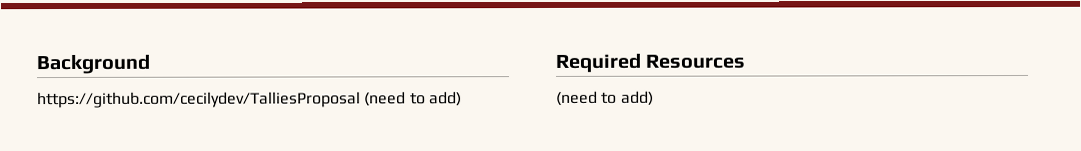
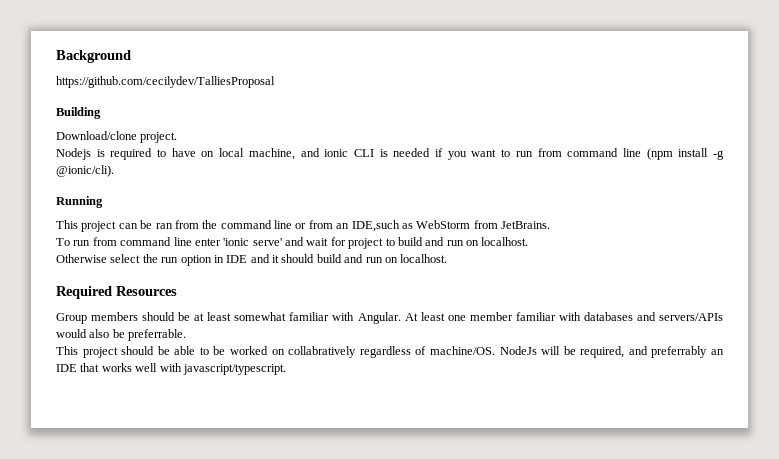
- https://github.com/cecilydev/TalliesProposal (need to add)
+ https://github.com/cecilydev/TalliesProposal
+ Building
+ Download/clone project.
+ Nodejs is required to have on local machine, and ionic CLI is needed if you want to run from command line (npm install -g @ionic/cli).
+ Running
+ This project can be ran from the command line or from an IDE,such as WebStorm from JetBrains.
+ To run from command line enter 'ionic serve' and wait for project to build and run on localhost.
+ Otherwise select the run option in IDE and it should build and run on localhost.
  Required Resources
- (need to add)
+ Group members should be at least somewhat familiar with Angular. At least one member familiar with databases and servers/APIs would also be preferrable.
+ This project should be able to be worked on collabratively regardless of machine/OS. NodeJs will be required, and preferrably an IDE that works well with javascript/typescript.

